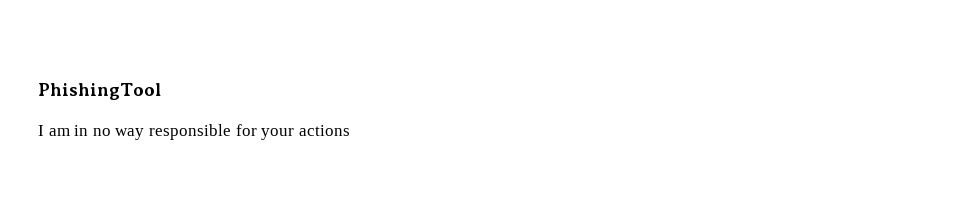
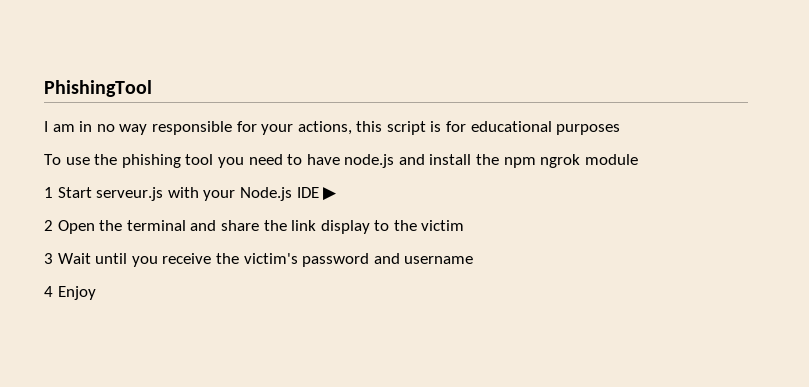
- I am in no way responsible for your actions
+ I am in no way responsible for your actions, this script is for educational purposes
+ To use the phishing tool you need to have node.js and install the npm ngrok module
+ 1 Start serveur.js with your Node.js IDE ▶
+ 2 Open the terminal and share the link display to the victim
+ 3 Wait until you receive the victim's password and username
+ 4 Enjoy

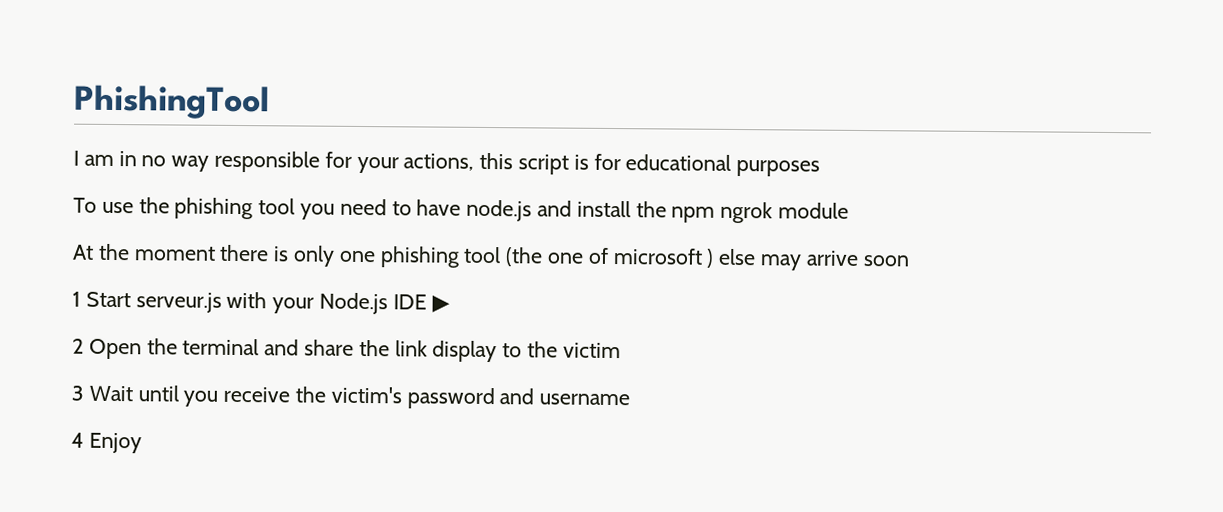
+ At the moment there is only one phishing tool (the one of microsoft ) else may arrive soon

